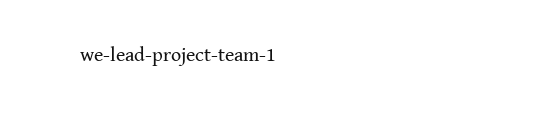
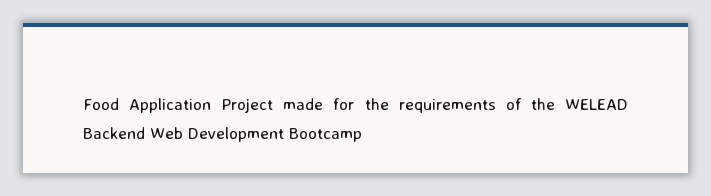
- we-lead-project-team-1
+ Food Application Project made for the requirements of the WELEAD Backend Web Development Bootcamp

